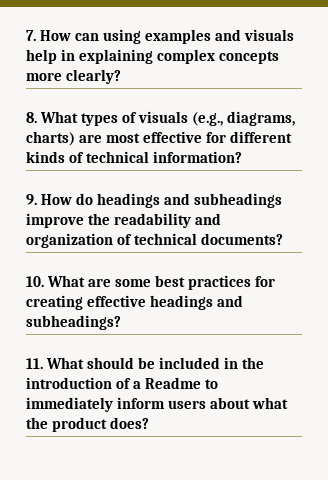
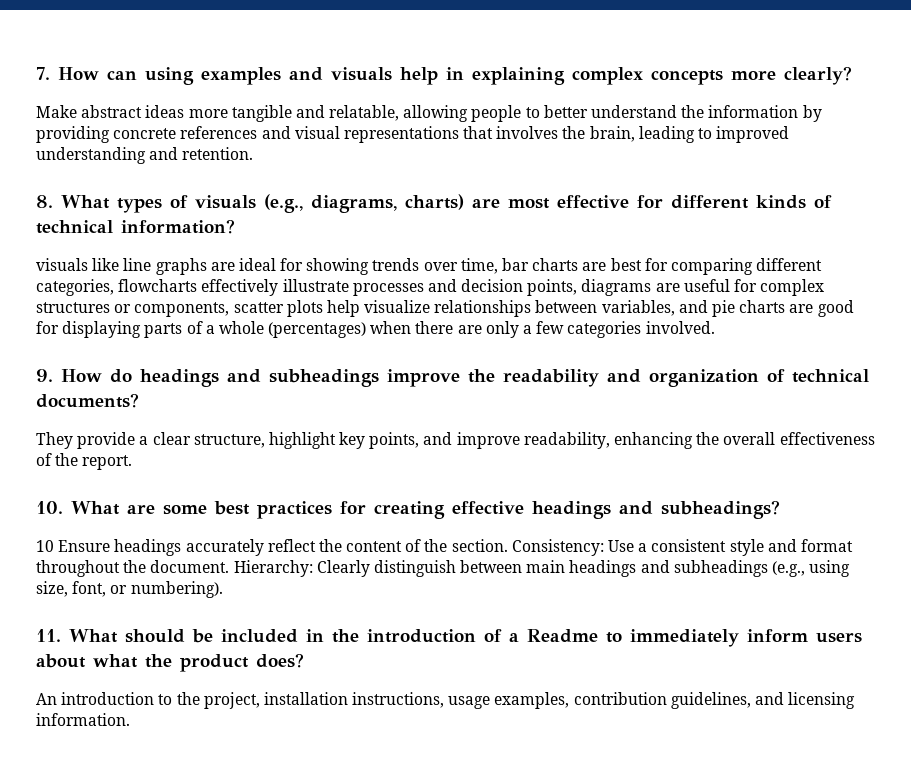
+ Make abstract ideas more tangible and relatable, allowing people to better understand the information by providing concrete references and visual representations that involves the brain, leading to improved understanding and retention.
+ visuals like line graphs are ideal for showing trends over time, bar charts are best for comparing different categories, flowcharts effectively illustrate processes and decision points, diagrams are useful for complex structures or components, scatter plots help visualize relationships between variables, and pie charts are good for displaying parts of a whole (percentages) when there are only a few categories involved.
+ They provide a clear structure, highlight key points, and improve readability, enhancing the overall effectiveness of the report.
+ 10 Ensure headings accurately reflect the content of the section. Consistency: Use a consistent style and format throughout the document. Hierarchy: Clearly distinguish between main headings and subheadings (e.g., using size, font, or numbering).
+ An introduction to the project, installation instructions, usage examples, contribution guidelines, and licensing information.

